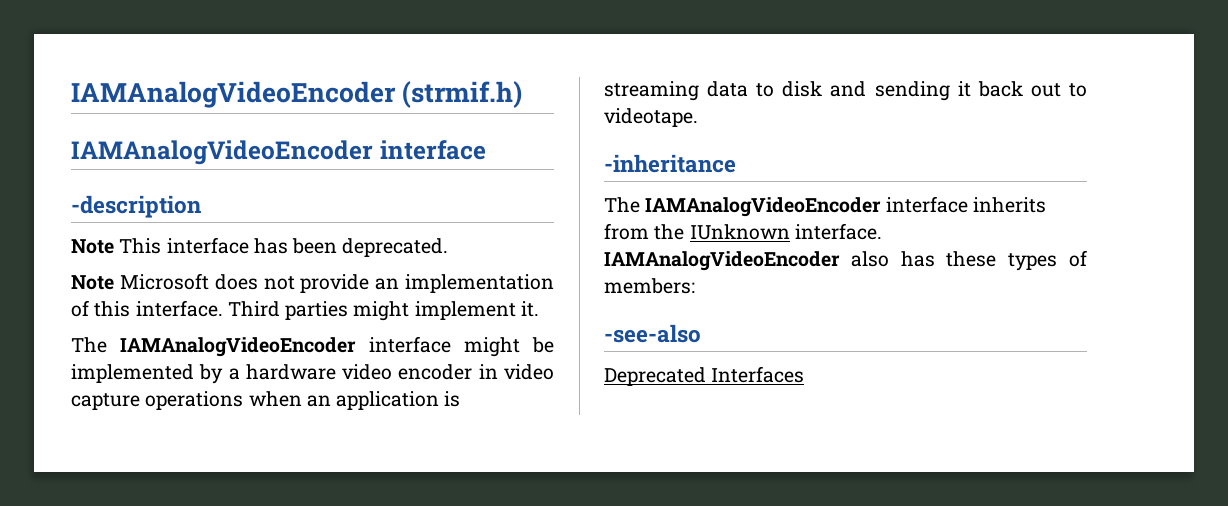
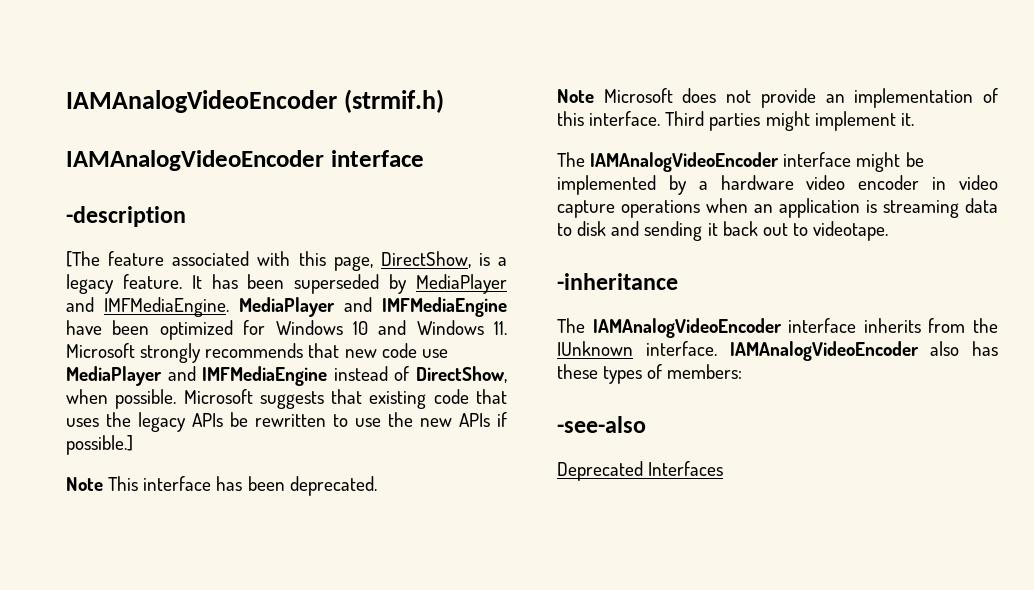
+ [The feature associated with this page, DirectShow, is a legacy feature. It has been superseded by MediaPlayer and IMFMediaEngine. MediaPlayer and IMFMediaEngine have been optimized for Windows 10 and Windows 11. Microsoft strongly recommends that new code use MediaPlayer and IMFMediaEngine instead of DirectShow, when possible. Microsoft suggests that existing code that uses the legacy APIs be rewritten to use the new APIs if possible.]

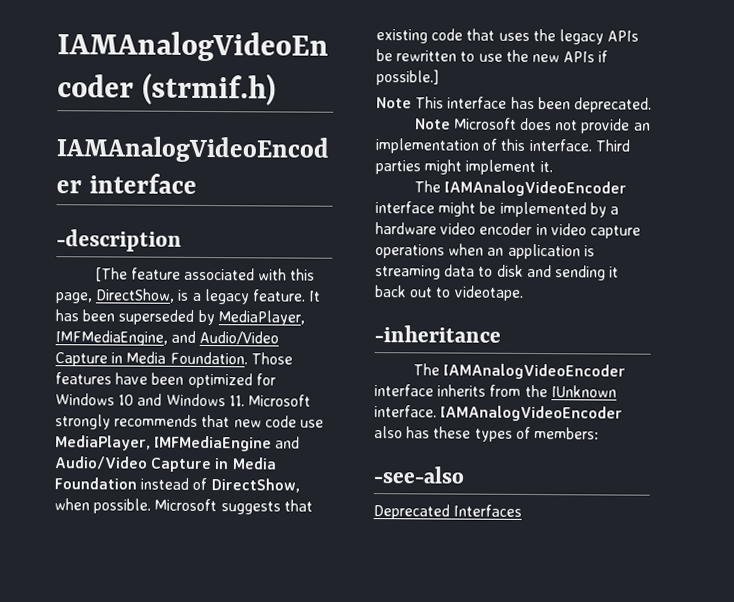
- It has been superseded by MediaPlayer and IMFMediaEngine. MediaPlayer and IMFMediaEngine have been optimized for Windows 10 and Windows 11. Microsoft strongly recommends that new code use MediaPlayer and IMFMediaEngine instead of DirectShow, when possible.
+ It has been superseded by MediaPlayer, IMFMediaEngine, and Audio/Video Capture in Media Foundation. Those features have been optimized for Windows 10 and Windows 11. Microsoft strongly recommends that new code use MediaPlayer, IMFMediaEngine and Audio/Video Capture in Media Foundation instead of DirectShow, when possible.

